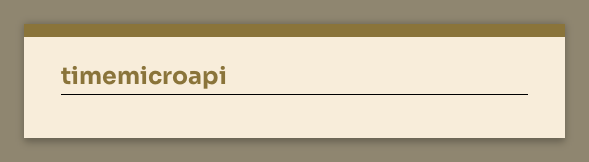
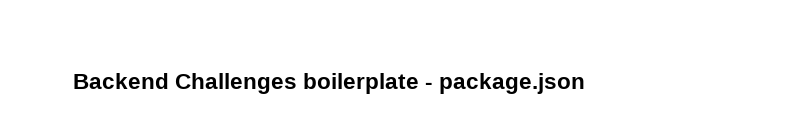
- timemicroapi
+ Backend Challenges boilerplate - package.json

